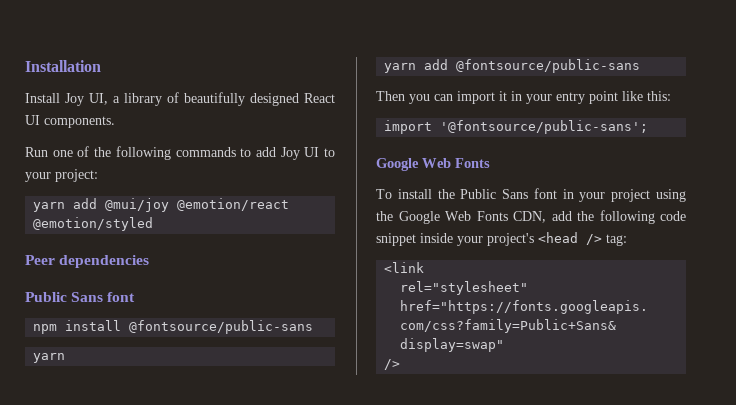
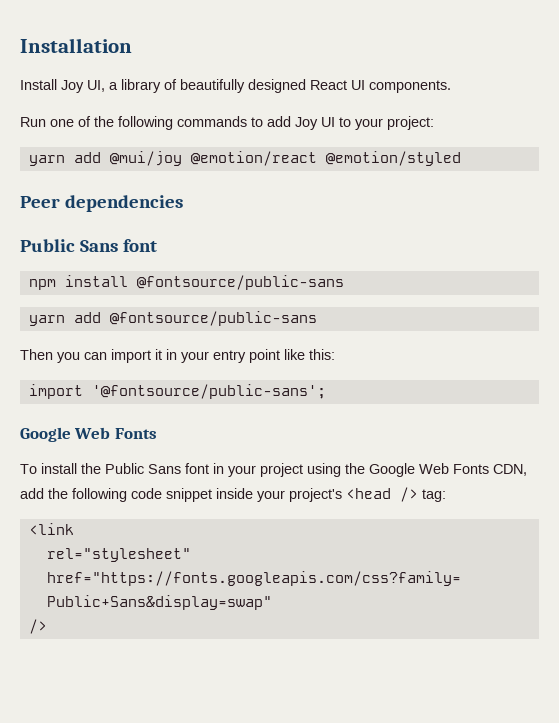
  npm install @fontsource/public-sans
- yarn

